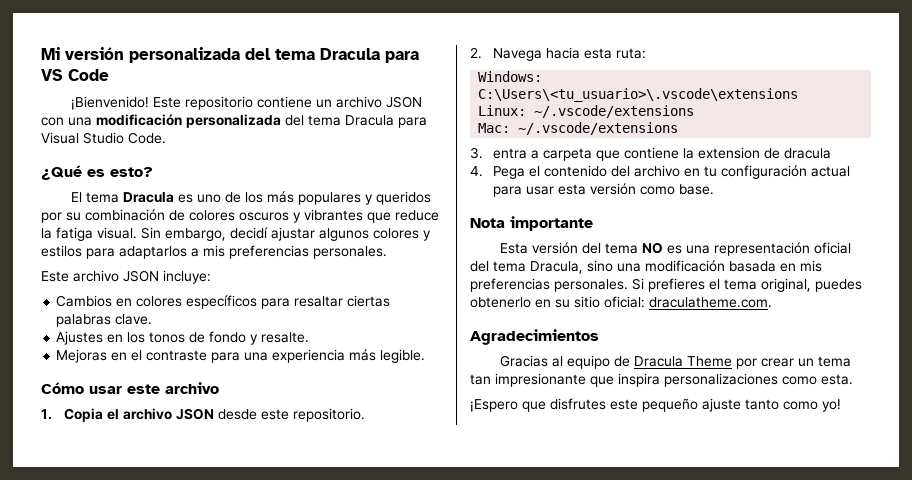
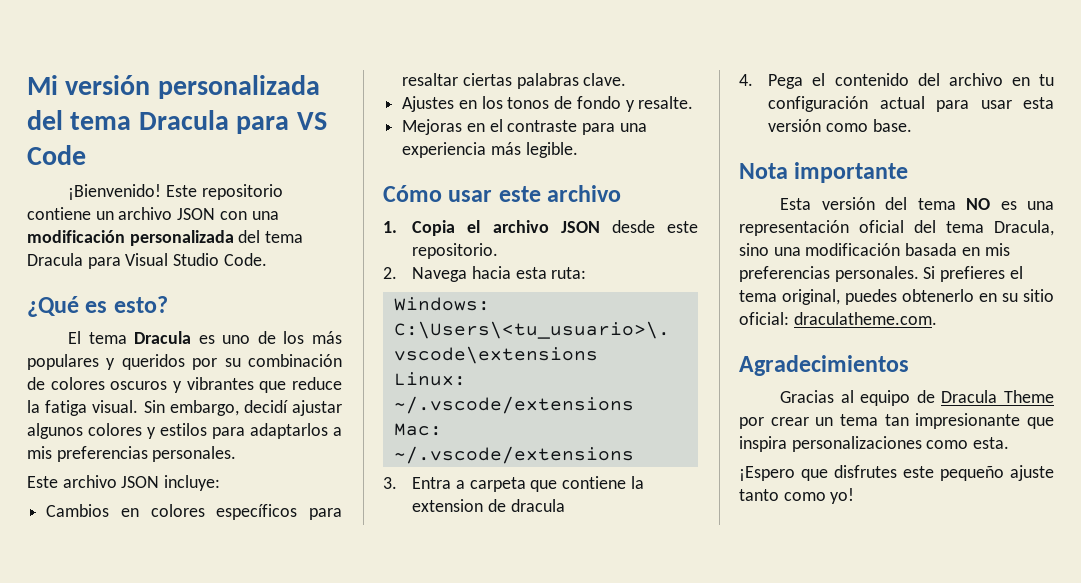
- 3. entra a carpeta que contiene la extension de dracula
+ 3. Entra a carpeta que contiene la extension de dracula

